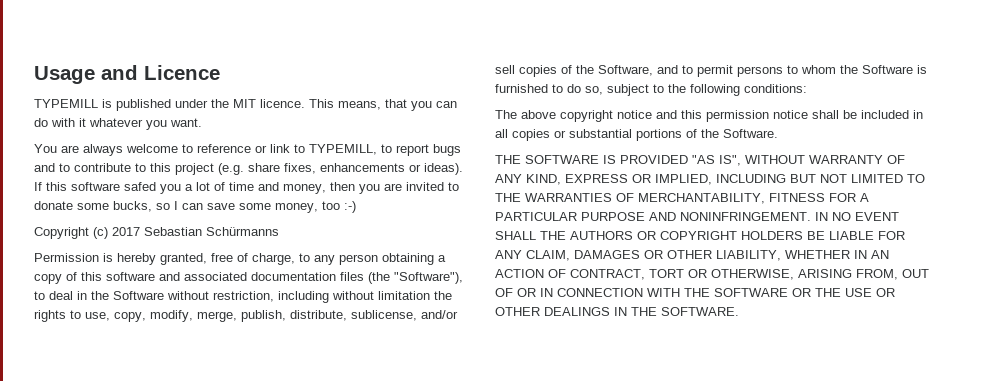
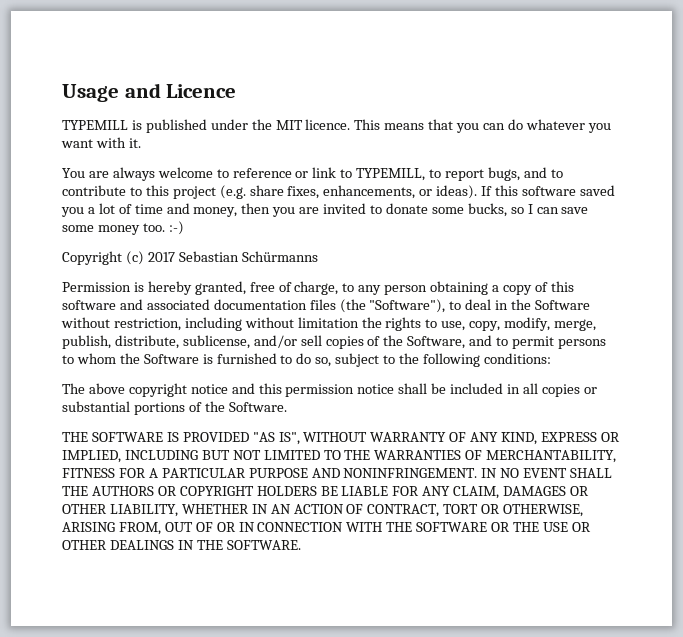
- This means, that you can do with it whatever you want.
+ This means that you can do whatever you want with it.
- You are always welcome to reference or link to TYPEMILL, to report bugs and to contribute to this project (e.g. share fixes, enhancements or ideas).
+ You are always welcome to reference or link to TYPEMILL, to report bugs, and to contribute to this project (e.g. share fixes, enhancements, or ideas).
- If this software safed you a lot of time and money, then you are invited to donate some bucks, so I can save some money, too :-)
+ If this software saved you a lot of time and money, then you are invited to donate some bucks, so I can save some money too. :-)

